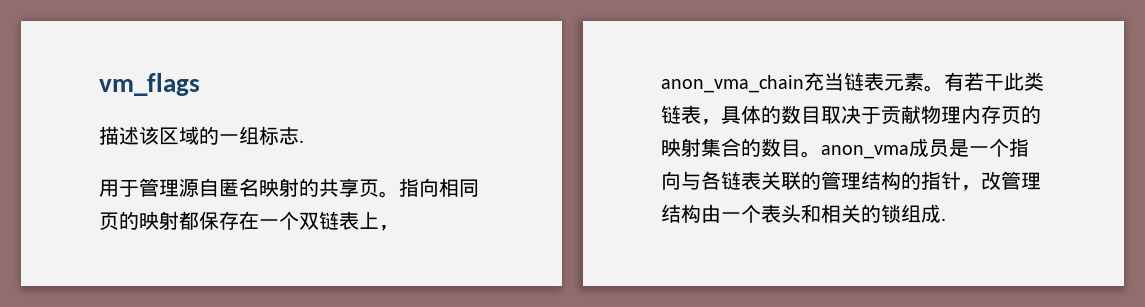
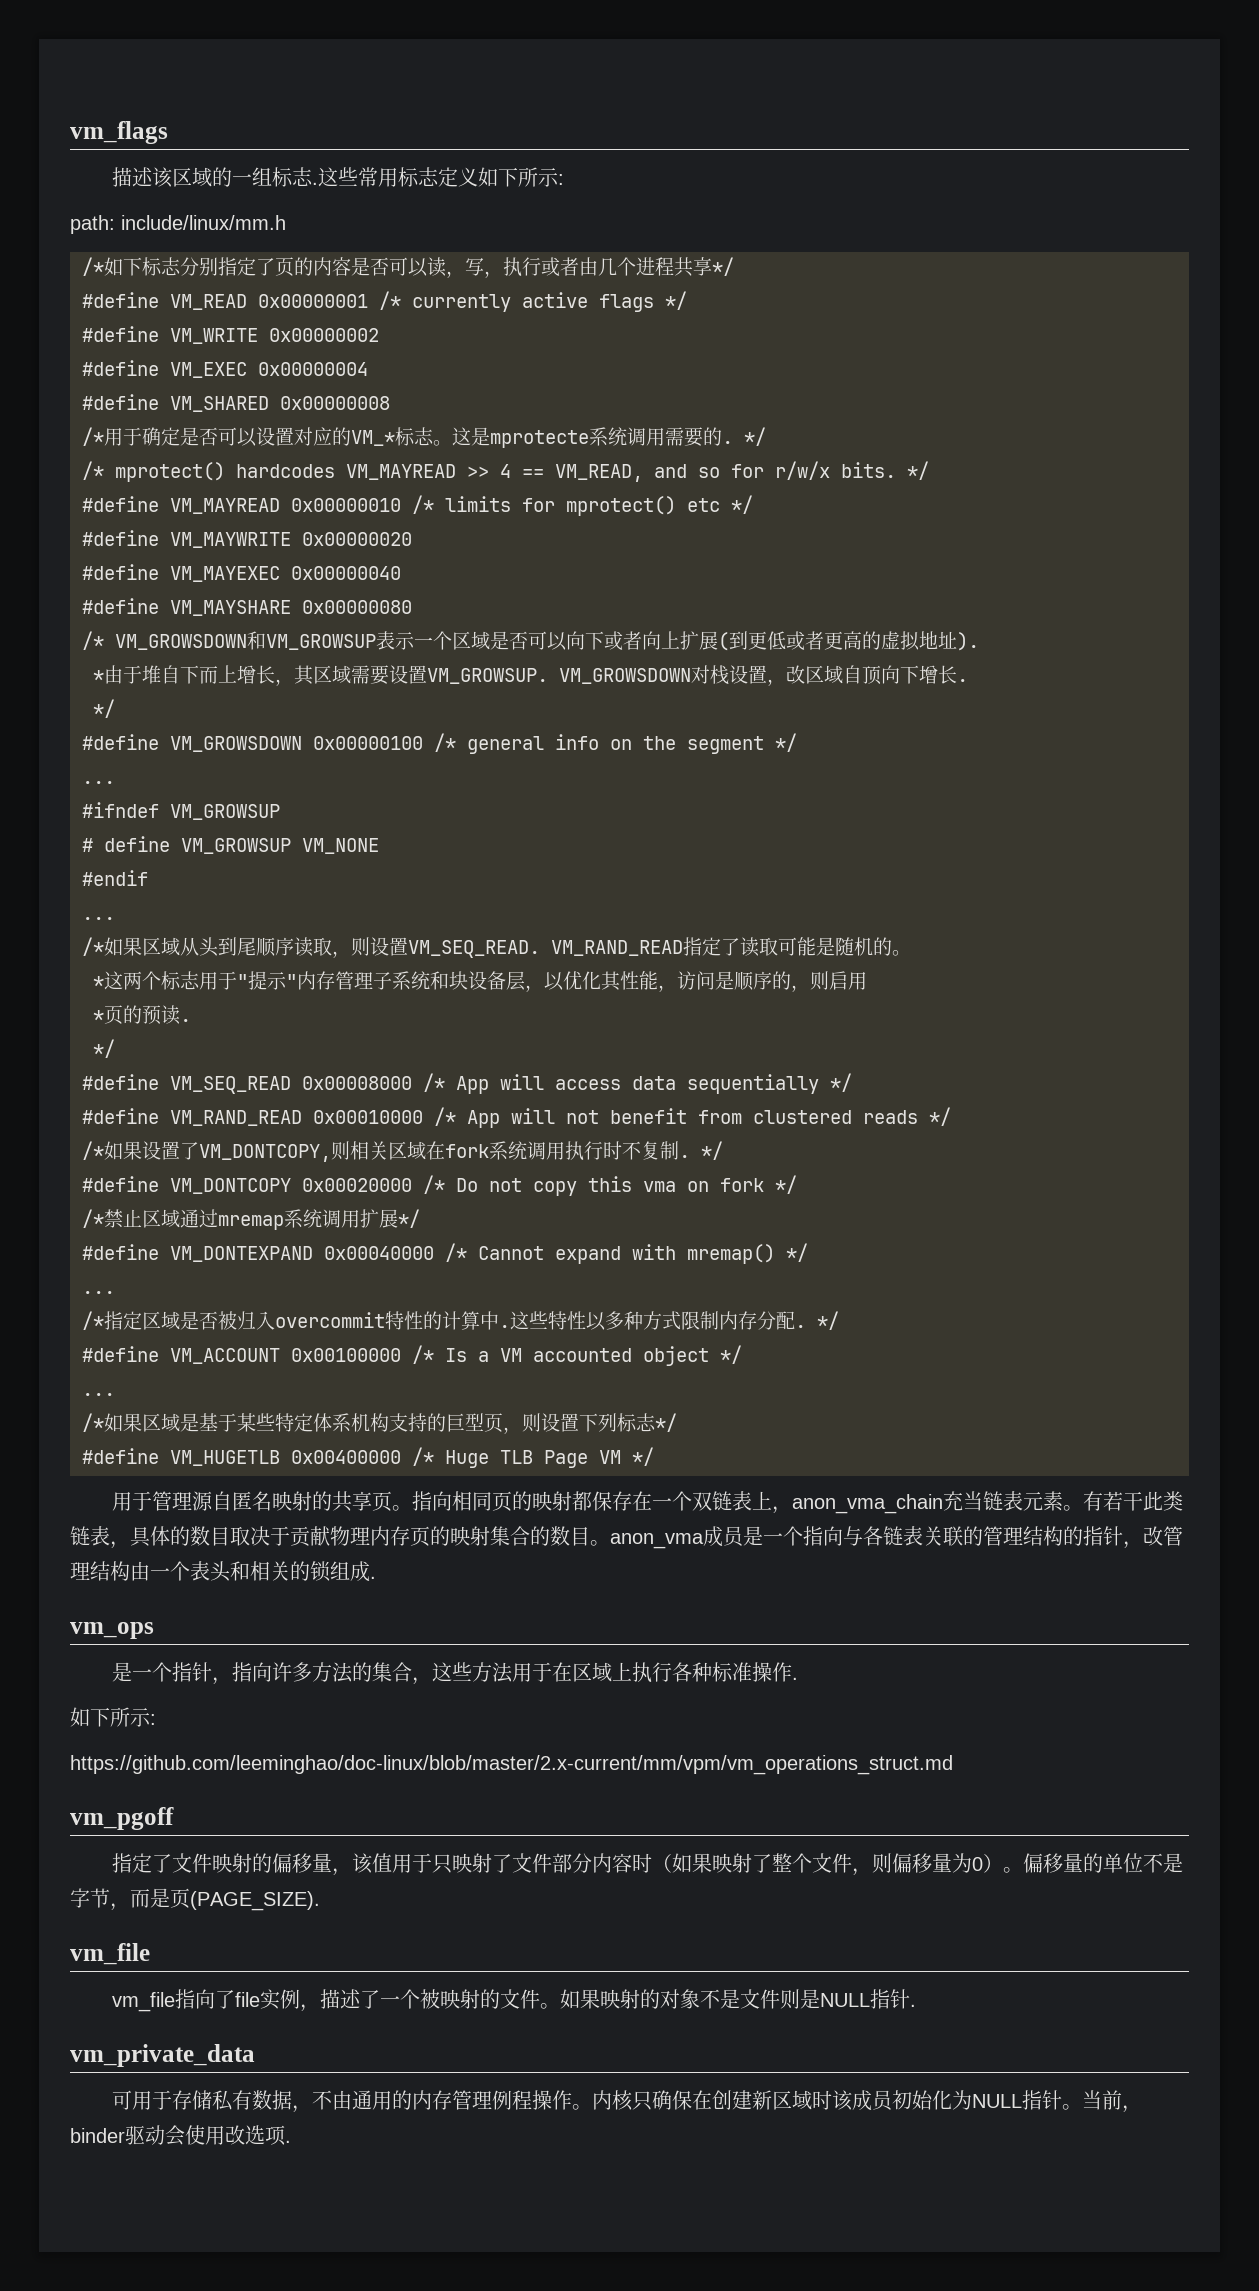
+ 这些常用标志定义如下所示:
+ path: include/linux/mm.h
+ /*如下标志分别指定了页的内容是否可以读，写，执行或者由几个进程共享*/
+ #define VM_READ 0x00000001 /* currently active flags */
+ #define VM_WRITE 0x00000002
+ #define VM_EXEC 0x00000004
+ #define VM_SHARED 0x00000008
+ /*用于确定是否可以设置对应的VM_*标志。这是mprotecte系统调用需要的. */
+ /* mprotect() hardcodes VM_MAYREAD >> 4 == VM_READ, and so for r/w/x bits. */
+ #define VM_MAYREAD 0x00000010 /* limits for mprotect() etc */
+ #define VM_MAYWRITE 0x00000020
+ #define VM_MAYEXEC 0x00000040
+ #define VM_MAYSHARE 0x00000080
+ /* VM_GROWSDOWN和VM_GROWSUP表示一个区域是否可以向下或者向上扩展(到更低或者更高的虚拟地址).
+ *由于堆自下而上增长，其区域需要设置VM_GROWSUP. VM_GROWSDOWN对栈设置，改区域自顶向下增长.
+ */
+ #define VM_GROWSDOWN 0x00000100 /* general info on the segment */
+ ...
+ #ifndef VM_GROWSUP
+ # define VM_GROWSUP VM_NONE
+ #endif
+ ...
+ /*如果区域从头到尾顺序读取，则设置VM_SEQ_READ. VM_RAND_READ指定了读取可能是随机的。
+ *这两个标志用于"提示"内存管理子系统和块设备层，以优化其性能，访问是顺序的，则启用
+ *页的预读.
+ */
+ #define VM_SEQ_READ 0x00008000 /* App will access data sequentially */
+ #define VM_RAND_READ 0x00010000 /* App will not benefit from clustered reads */
+ /*如果设置了VM_DONTCOPY,则相关区域在fork系统调用执行时不复制. */
+ #define VM_DONTCOPY 0x00020000 /* Do not copy this vma on fork */
+ /*禁止区域通过mremap系统调用扩展*/
+ #define VM_DONTEXPAND 0x00040000 /* Cannot expand with mremap() */
+ ...
+ /*指定区域是否被归入overcommit特性的计算中.这些特性以多种方式限制内存分配. */
+ #define VM_ACCOUNT 0x00100000 /* Is a VM accounted object */
+ ...
+ /*如果区域是基于某些特定体系机构支持的巨型页，则设置下列标志*/
+ #define VM_HUGETLB 0x00400000 /* Huge TLB Page VM */
+ vm_ops
+ 是一个指针，指向许多方法的集合，这些方法用于在区域上执行各种标准操作.
+ 如下所示:
+ https://github.com/leeminghao/doc-linux/blob/master/2.x-current/mm/vpm/vm_operations_struct.md
+ vm_pgoff
+ 指定了文件映射的偏移量，该值用于只映射了文件部分内容时（如果映射了整个文件，则偏移量为0）。偏移量的单位不是字节，而是页(PAGE_SIZE).
+ vm_file
+ vm_file指向了file实例，描述了一个被映射的文件。如果映射的对象不是文件则是NULL指针.
+ vm_private_data
+ 可用于存储私有数据，不由通用的内存管理例程操作。内核只确保在创建新区域时该成员初始化为NULL指针。当前，binder驱动会使用改选项.

